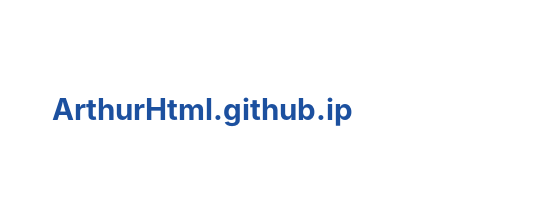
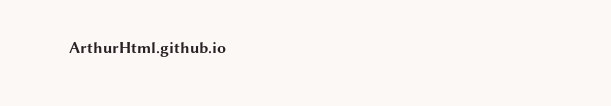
- ArthurHtml.github.ip
+ ArthurHtml.github.io

